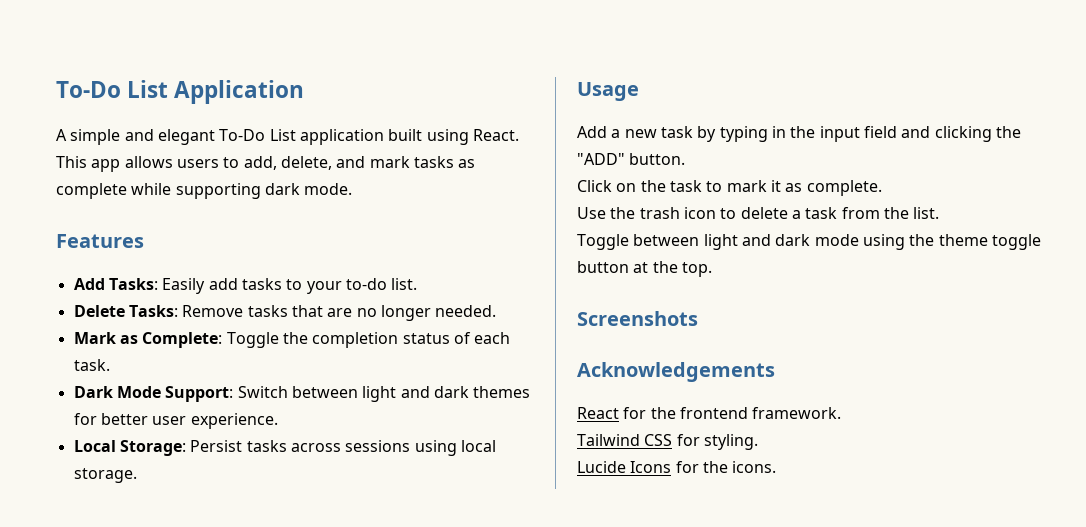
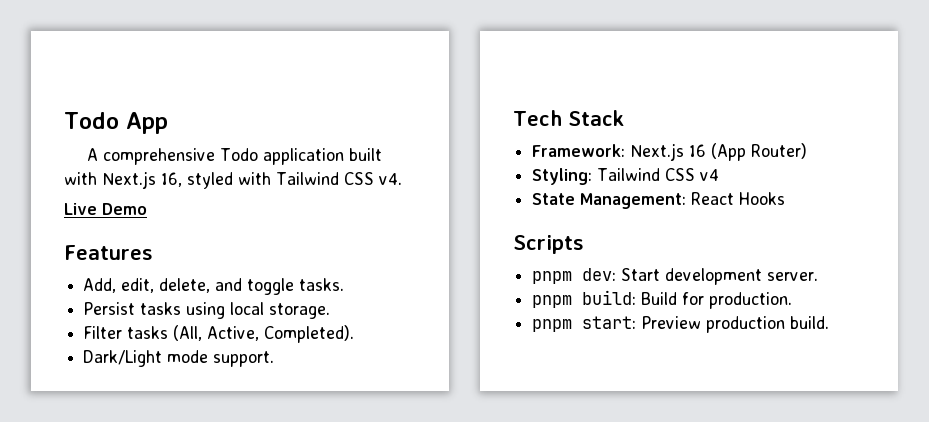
- To-Do List Application
- A simple and elegant To-Do List application built using React. This app allows users to add, delete, and mark tasks as complete while supporting dark mode.
+ Todo App
+ A comprehensive Todo application built with Next.js 16, styled with Tailwind CSS v4.
+ Live Demo
  Features
- Add Tasks: Easily add tasks to your to-do list.
- Delete Tasks: Remove tasks that are no longer needed.
- Mark as Complete: Toggle the completion status of each task.
- Dark Mode Support: Switch between light and dark themes for better user experience.
- Local Storage: Persist tasks across sessions using local storage.
- Usage
- Add a new task by typing in the input field and clicking the "ADD" button.
- Click on the task to mark it as complete.
- Use the trash icon to delete a task from the list.
- Toggle between light and dark mode using the theme toggle button at the top.
- Screenshots
- Acknowledgements
- React for the frontend framework.
- Tailwind CSS for styling.
- Lucide Icons for the icons.
+ Add, edit, delete, and toggle tasks.
+ Persist tasks using local storage.
+ Filter tasks (All, Active, Completed).
+ Dark/Light mode support.
+ Tech Stack
+ Framework: Next.js 16 (App Router)
+ Styling: Tailwind CSS v4
+ State Management: React Hooks
+ Scripts
+ pnpm dev: Start development server.
+ pnpm build: Build for production.
+ pnpm start: Preview production build.

